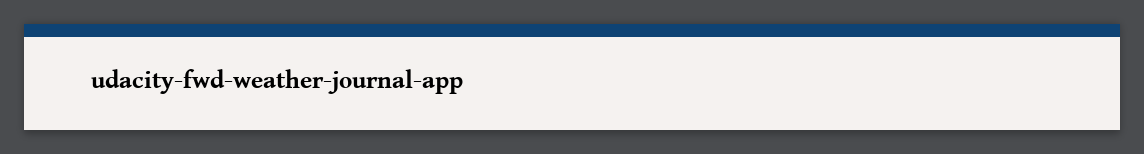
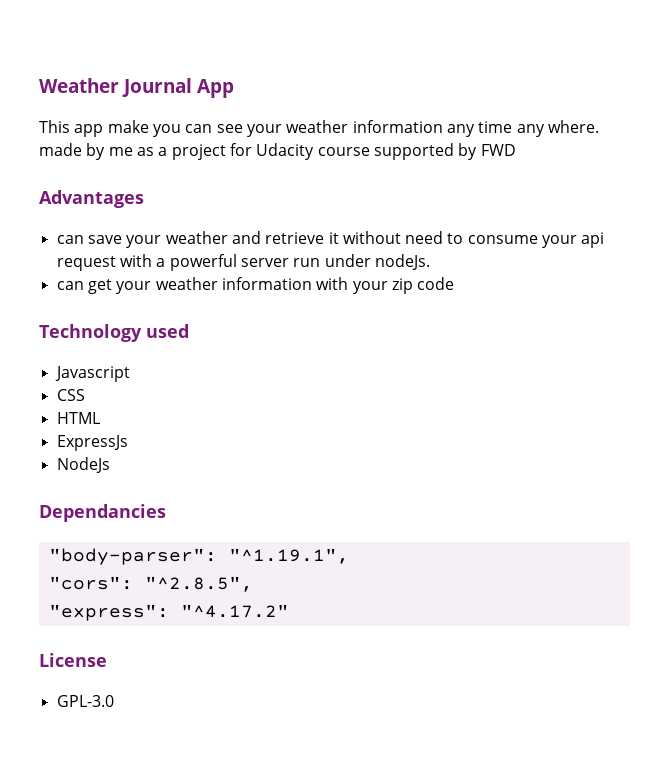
- udacity-fwd-weather-journal-app
+ Weather Journal App
+ This app make you can see your weather information any time any where. made by me as a project for Udacity course supported by FWD
+ Advantages
+ can save your weather and retrieve it without need to consume your api request with a powerful server run under nodeJs.
+ can get your weather information with your zip code
+ Technology used
+ Javascript
+ CSS
+ HTML
+ ExpressJs
+ NodeJs
+ Dependancies
+ "body-parser": "^1.19.1",
+ "cors": "^2.8.5",
+ "express": "^4.17.2"
+ License
+ GPL-3.0

